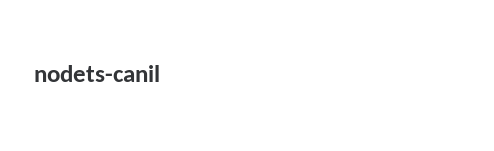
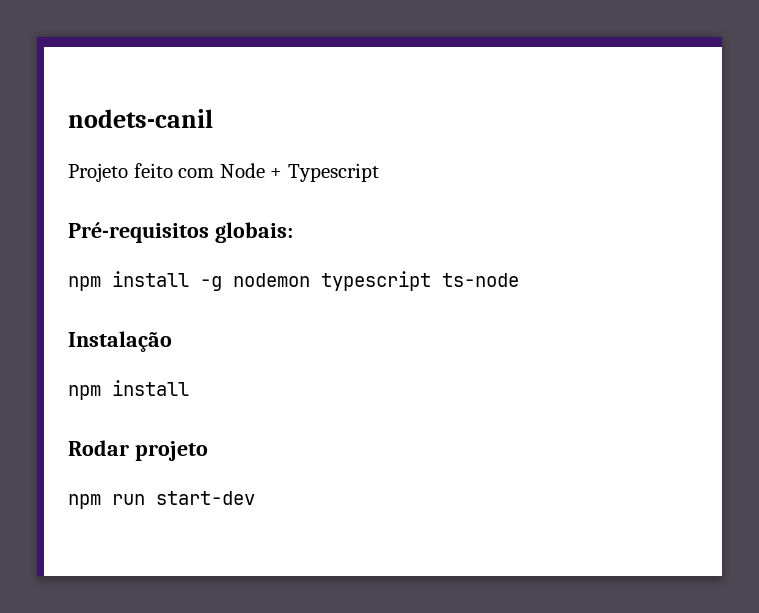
+ Projeto feito com Node + Typescript
+ Pré-requisitos globais:
+ npm install -g nodemon typescript ts-node
+ Instalação
+ npm install
+ Rodar projeto
+ npm run start-dev

